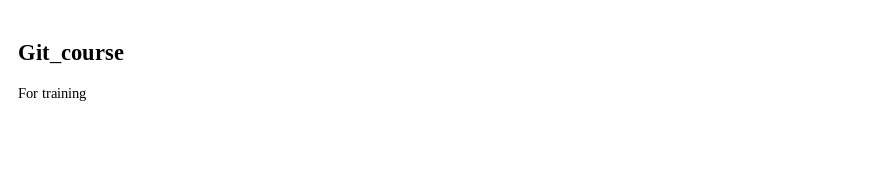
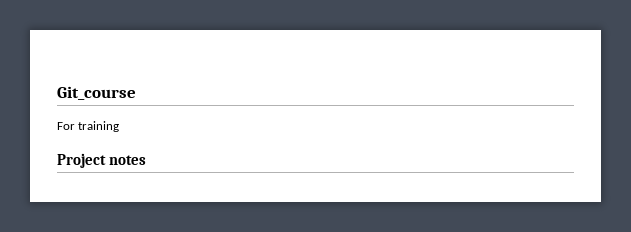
+ Project notes

